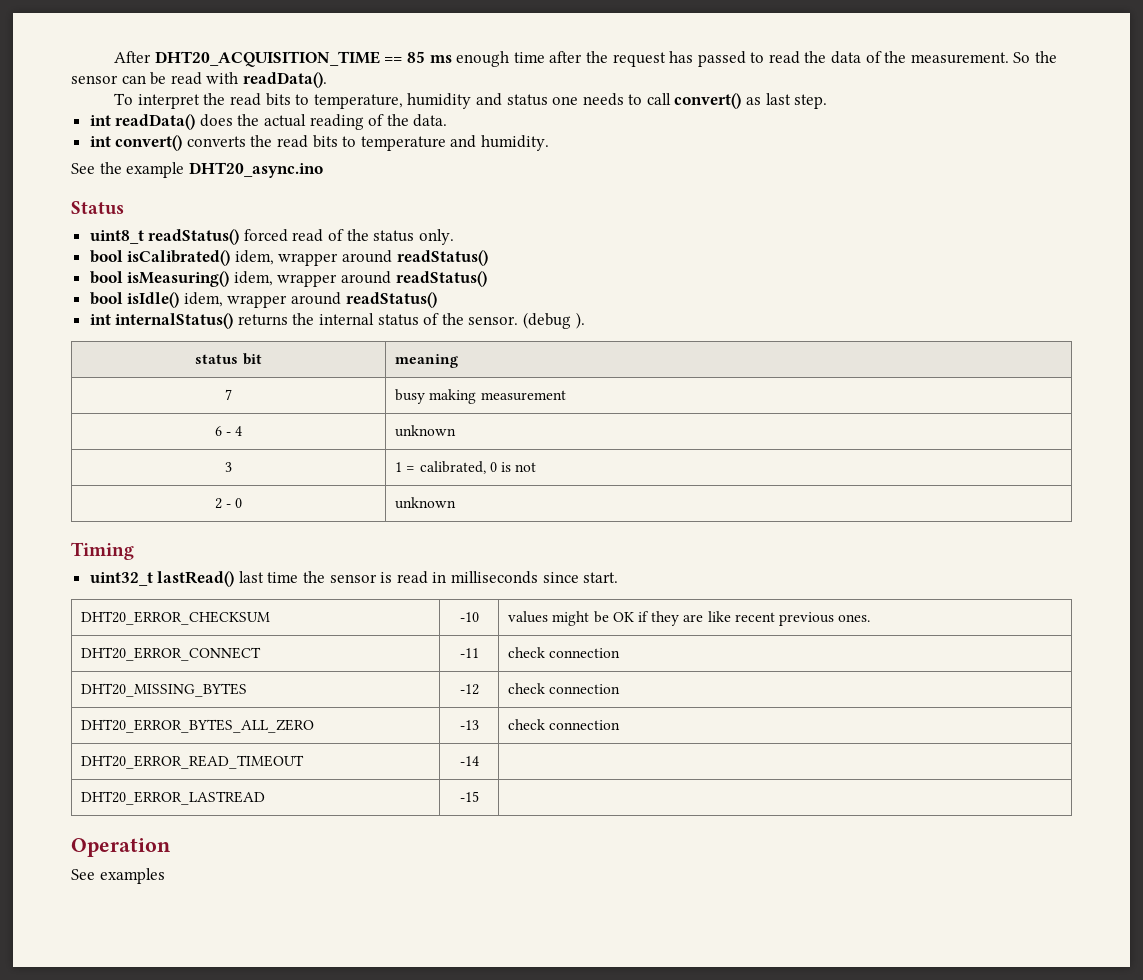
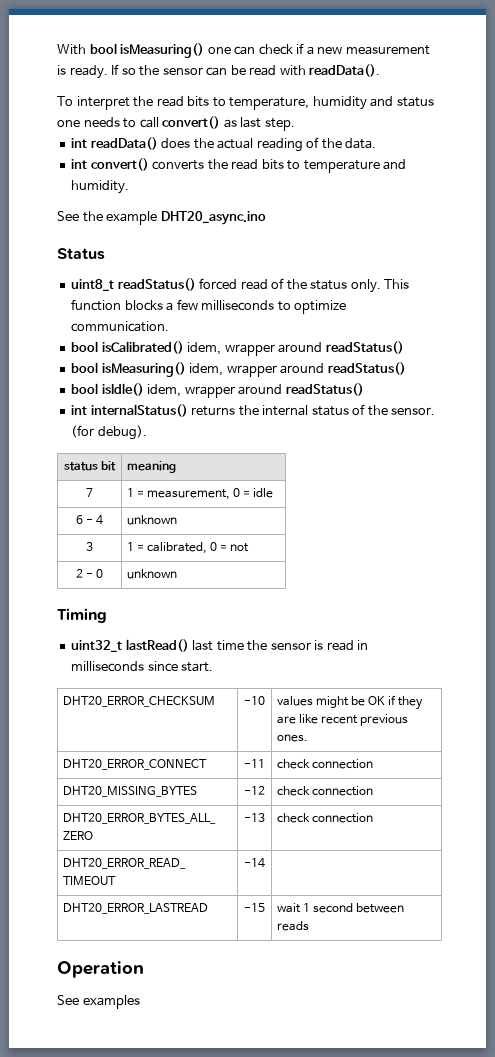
- After DHT20_ACQUISITION_TIME == 85 ms enough time after the request has passed to read the data of the measurement. So the sensor can be read with readData().
+ With bool isMeasuring() one can check if a new measurement is ready. If so the sensor can be read with readData().
+ This function blocks a few milliseconds to optimize communication.
- (debug ).
+ (for debug).
- 7 | busy making measurement
+ 7 | 1 = measurement, 0 = idle
- 3 | 1 = calibrated, 0 is not
+ 3 | 1 = calibrated, 0 = not
- DHT20_ERROR_LASTREAD | -15 |
+ DHT20_ERROR_LASTREAD | -15 | wait 1 second between reads

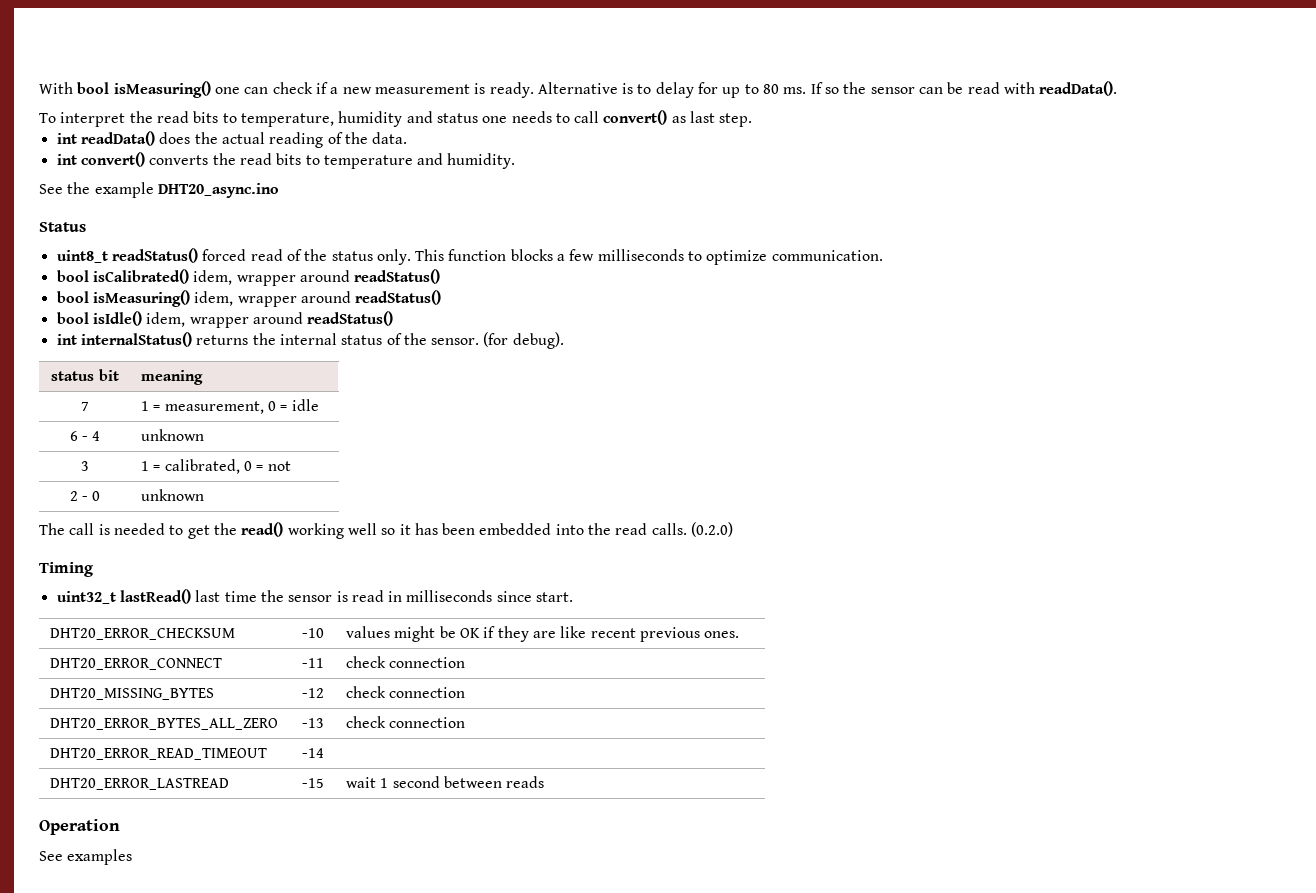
+ Alternative is to delay for up to 80 ms.
+ The call is needed to get the read() working well so it has been embedded into the read calls. (0.2.0)

